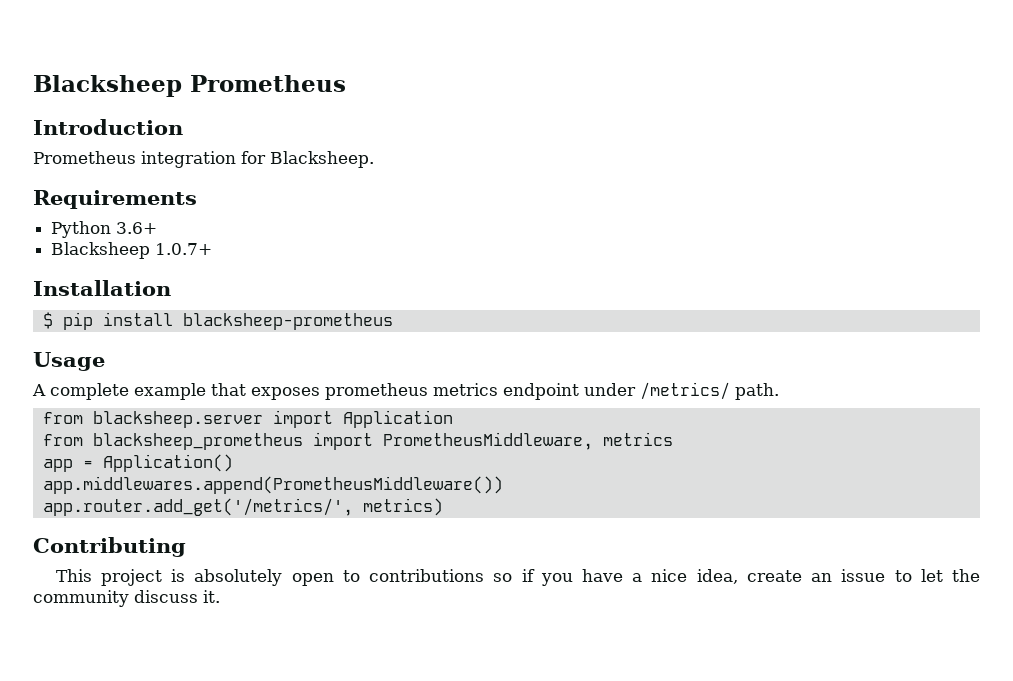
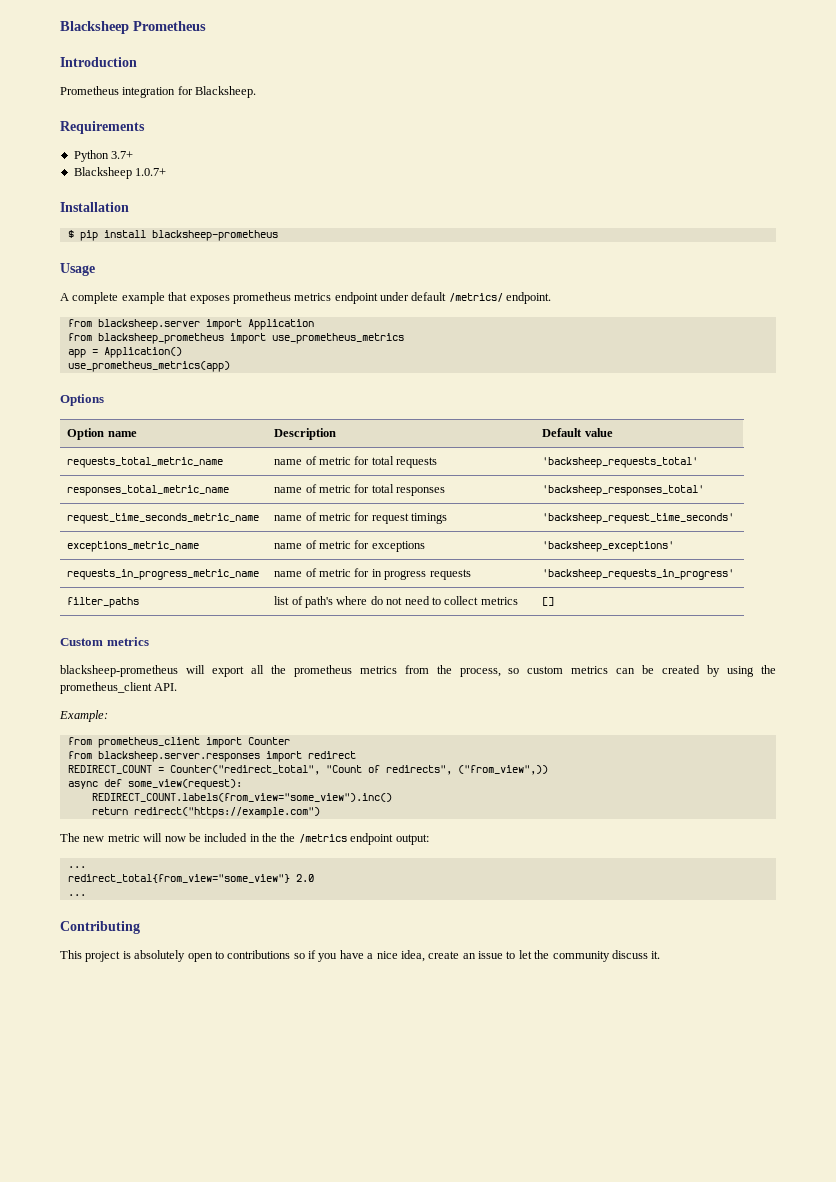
- Python 3.6+
+ Python 3.7+
- A complete example that exposes prometheus metrics endpoint under /metrics/ path.
+ A complete example that exposes prometheus metrics endpoint under default /metrics/ endpoint.
- from blacksheep_prometheus import PrometheusMiddleware, metrics
+ from blacksheep_prometheus import use_prometheus_metrics
- app.middlewares.append(PrometheusMiddleware())
- app.router.add_get('/metrics/', metrics)
+ use_prometheus_metrics(app)
+ Options
+ Option name | Description | Default value
+ requests_total_metric_name | name of metric for total requests | 'backsheep_requests_total'
+ responses_total_metric_name | name of metric for total responses | 'backsheep_responses_total'
+ request_time_seconds_metric_name | name of metric for request timings | 'backsheep_request_time_seconds'
+ exceptions_metric_name | name of metric for exceptions | 'backsheep_exceptions'
+ requests_in_progress_metric_name | name of metric for in progress requests | 'backsheep_requests_in_progress'
+ filter_paths | list of path's where do not need to collect metrics | []
+ Custom metrics
+ blacksheep-prometheus will export all the prometheus metrics from the process, so custom metrics can be created by using the prometheus_client API.
+ Example:
+ from prometheus_client import Counter
+ from blacksheep.server.responses import redirect
+ REDIRECT_COUNT = Counter("redirect_total", "Count of redirects", ("from_view",))
+ async def some_view(request):
+ REDIRECT_COUNT.labels(from_view="some_view").inc()
+ return redirect("https://example.com")
+ The new metric will now be included in the the /metrics endpoint output:
+ ...
+ redirect_total{from_view="some_view"} 2.0
+ ...

